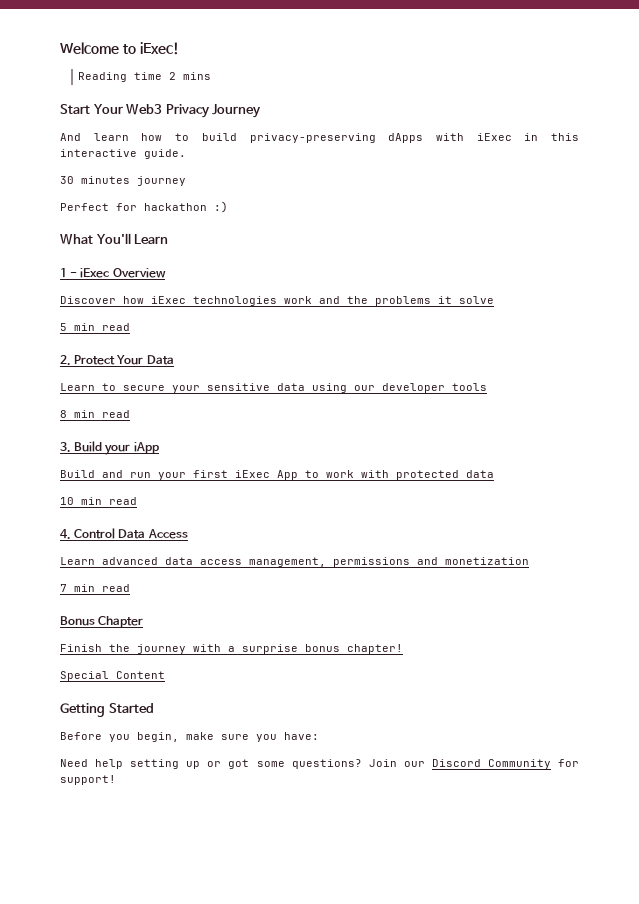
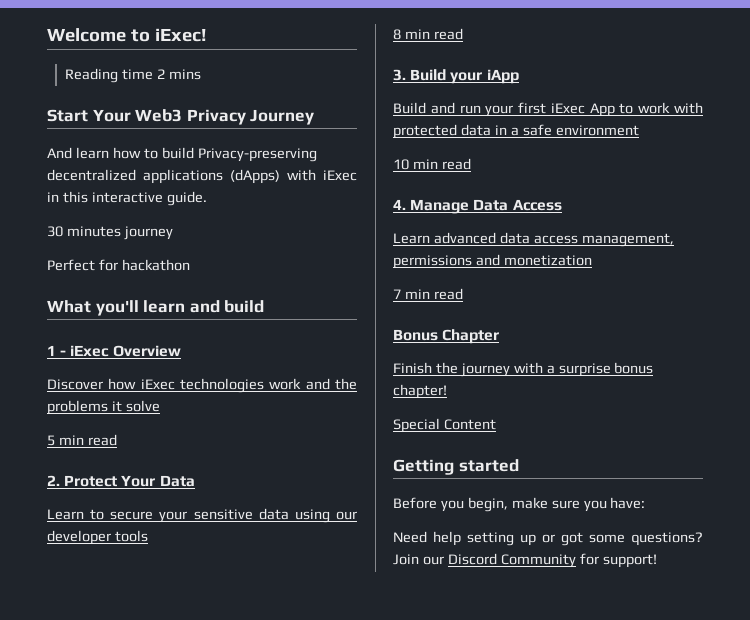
- And learn how to build privacy-preserving dApps with iExec in this interactive guide.
+ And learn how to build Privacy-preserving decentralized applications (dApps) with iExec in this interactive guide.
- Perfect for hackathon :)
+ Perfect for hackathon
- What You'll Learn
+ What you'll learn and build
- Build and run your first iExec App to work with protected data
+ Build and run your first iExec App to work with protected data in a safe environment
- 4. Control Data Access
+ 4. Manage Data Access
- Getting Started
+ Getting started

